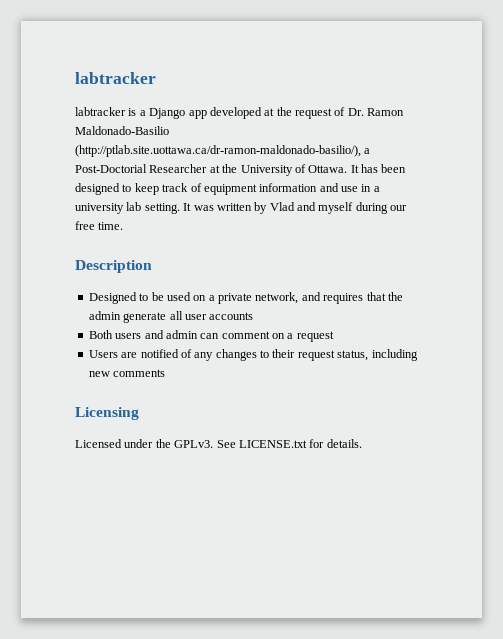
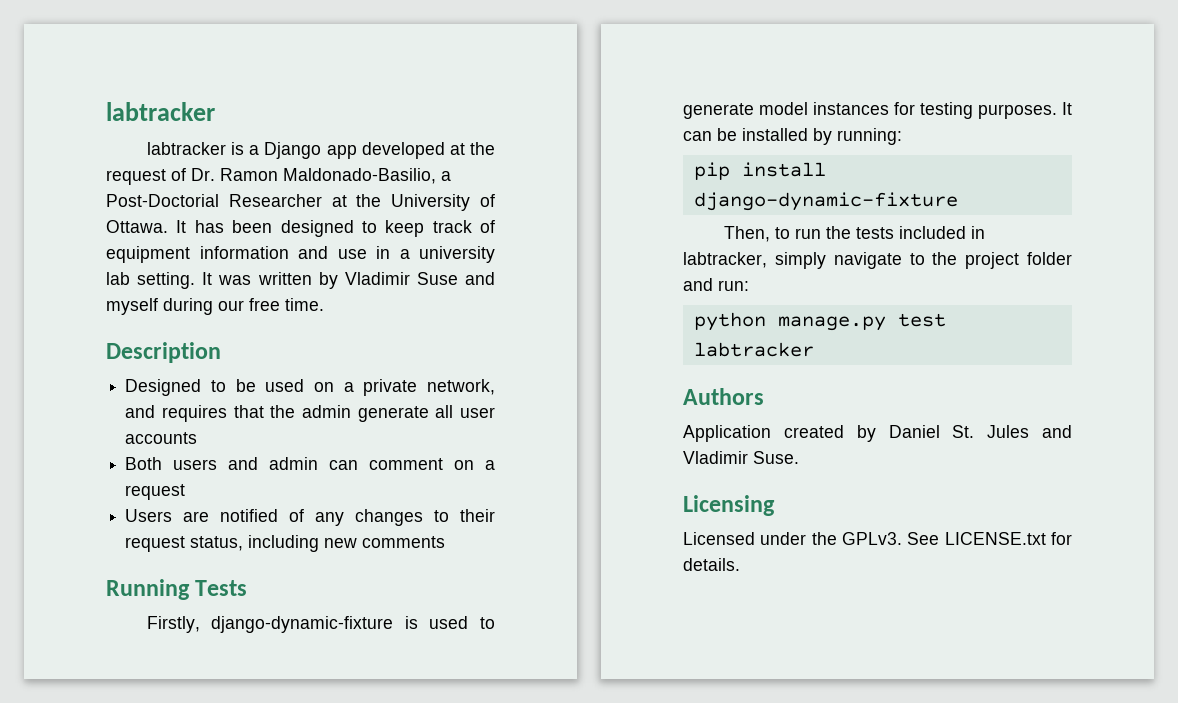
- labtracker is a Django app developed at the request of Dr. Ramon Maldonado-Basilio (http://ptlab.site.uottawa.ca/dr-ramon-maldonado-basilio/), a Post-Doctorial Researcher at the University of Ottawa.
+ labtracker is a Django app developed at the request of Dr. Ramon Maldonado-Basilio, a Post-Doctorial Researcher at the University of Ottawa.
- It was written by Vlad and myself during our free time.
+ It was written by Vladimir Suse and myself during our free time.
+ Running Tests
+ Firstly, django-dynamic-fixture is used to generate model instances for testing purposes. It can be installed by running:
+ pip install django-dynamic-fixture
+ Then, to run the tests included in labtracker, simply navigate to the project folder and run:
+ python manage.py test labtracker
+ Authors
+ Application created by Daniel St. Jules and Vladimir Suse.

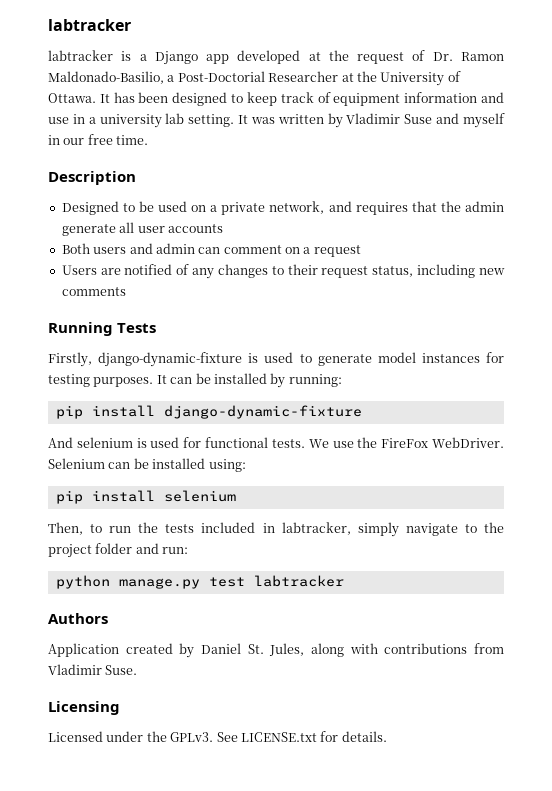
- It was written by Vladimir Suse and myself during our free time.
+ It was written by Vladimir Suse and myself in our free time.
+ And selenium is used for functional tests. We use the FireFox WebDriver. Selenium can be installed using:
+ pip install selenium
- Application created by Daniel St. Jules and Vladimir Suse.
+ Application created by Daniel St. Jules, along with contributions from Vladimir Suse.

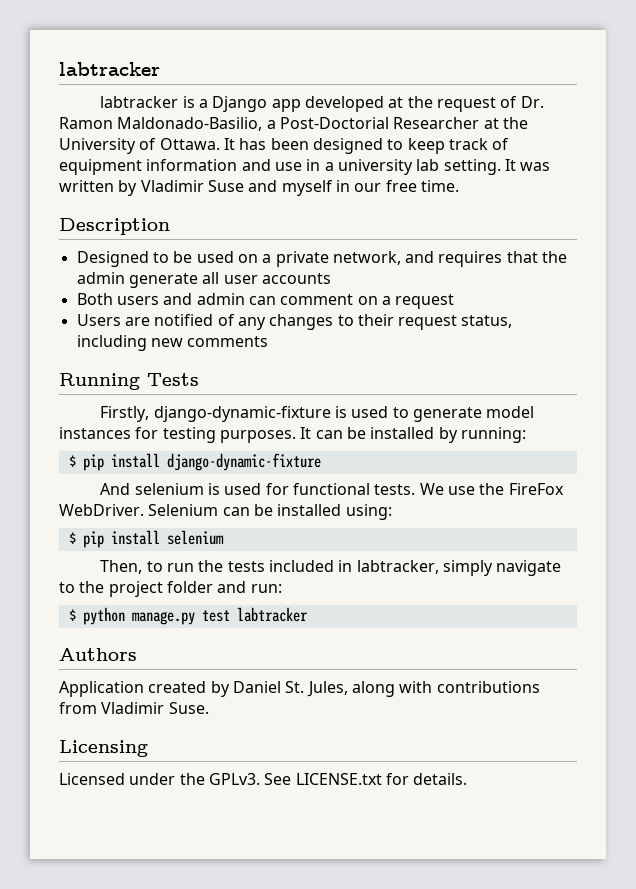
- pip install django-dynamic-fixture
+ $ pip install django-dynamic-fixture
- pip install selenium
+ $ pip install selenium
- python manage.py test labtracker
+ $ python manage.py test labtracker

